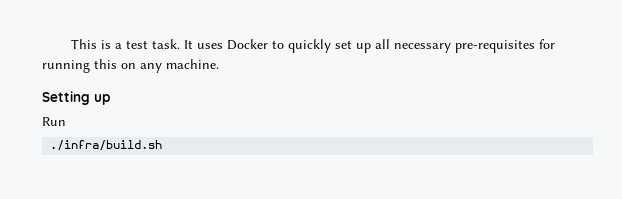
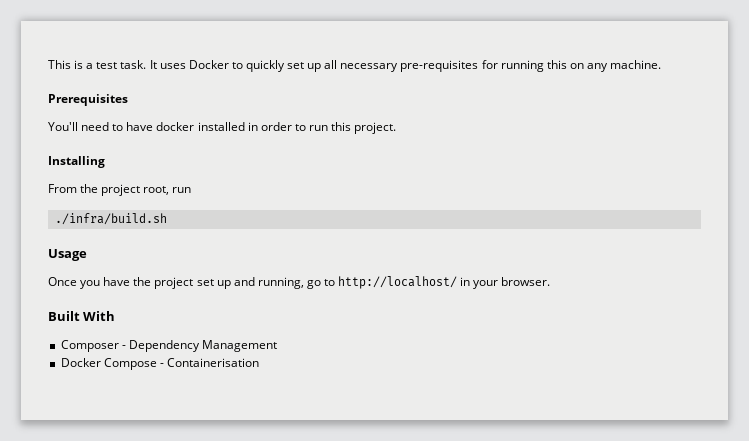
- Setting up
- Run
+ Prerequisites
+ You'll need to have docker installed in order to run this project.
+ Installing
+ From the project root, run
  ./infra/build.sh
+ Usage
+ Once you have the project set up and running, go to http://localhost/ in your browser.
+ Built With
+ Composer - Dependency Management
+ Docker Compose - Containerisation

